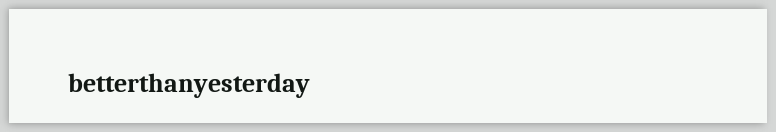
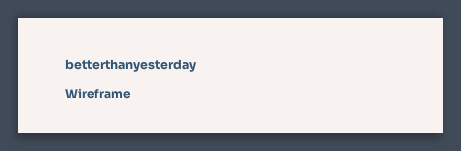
+ Wireframe

